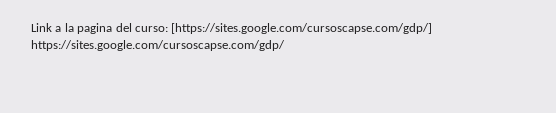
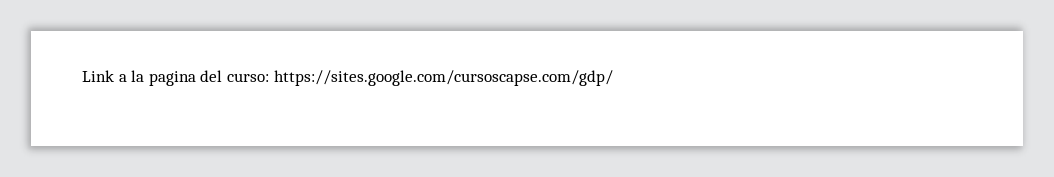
- Link a la pagina del curso: [https://sites.google.com/cursoscapse.com/gdp/] https://sites.google.com/cursoscapse.com/gdp/
+ Link a la pagina del curso: https://sites.google.com/cursoscapse.com/gdp/

